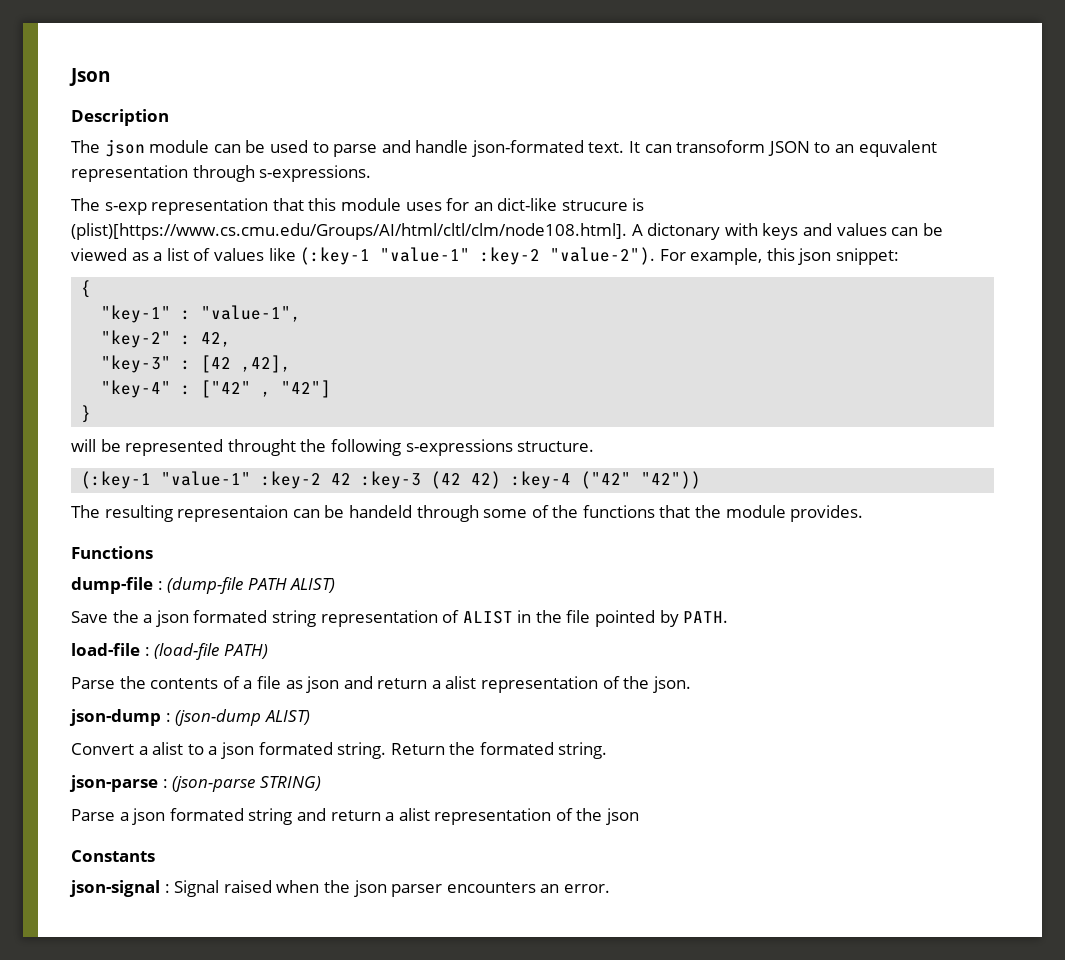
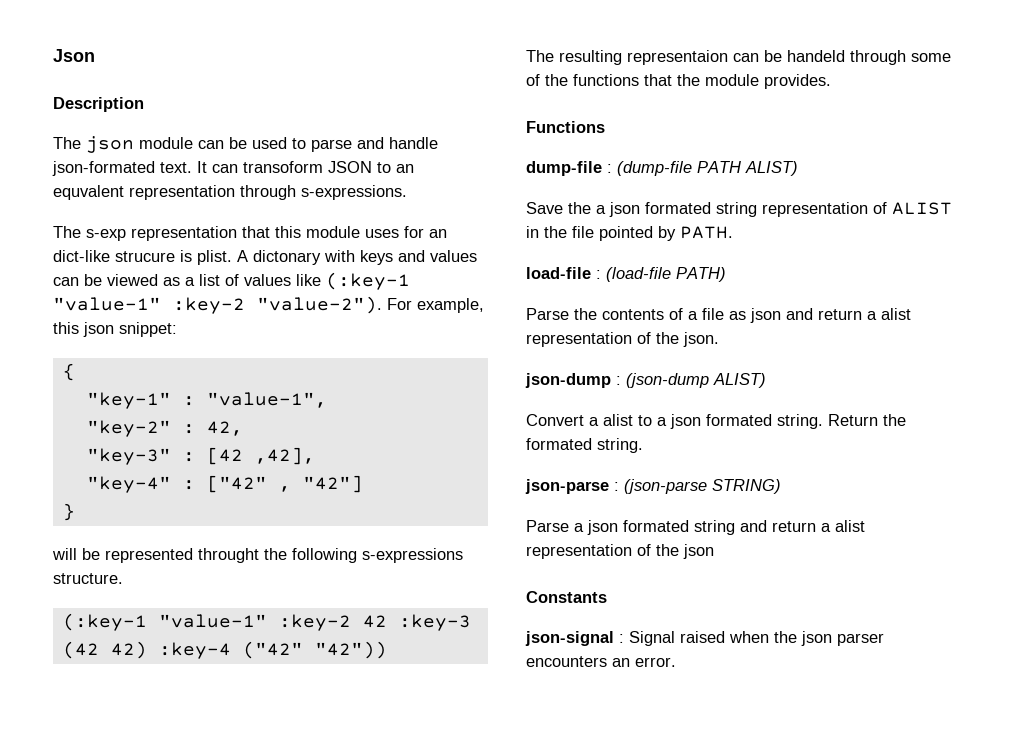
- The s-exp representation that this module uses for an dict-like strucure is (plist)[https://www.cs.cmu.edu/Groups/AI/html/cltl/clm/node108.html]. A dictonary with keys and values can be viewed as a list of values like (:key-1 "value-1" :key-2 "value-2").
+ The s-exp representation that this module uses for an dict-like strucure is plist. A dictonary with keys and values can be viewed as a list of values like (:key-1 "value-1" :key-2 "value-2").

